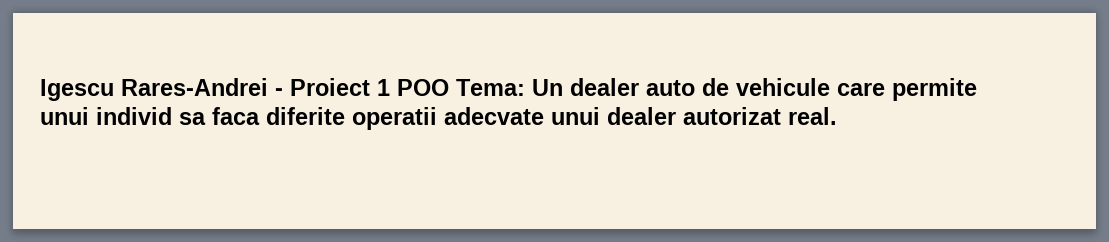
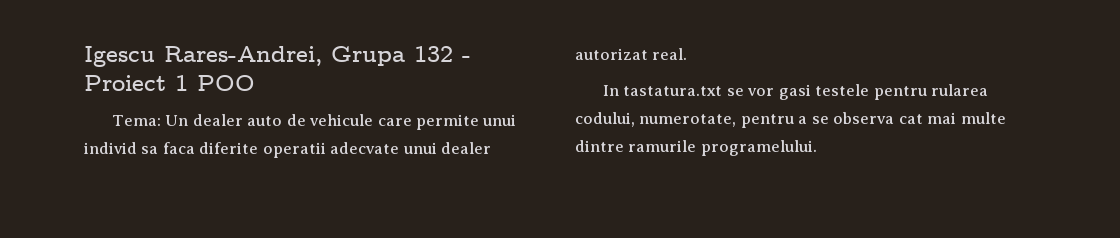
- Igescu Rares-Andrei - Proiect 1 POO Tema: Un dealer auto de vehicule care permite unui individ sa faca diferite operatii adecvate unui dealer autorizat real.
+ Igescu Rares-Andrei, Grupa 132 - Proiect 1 POO
+ Tema: Un dealer auto de vehicule care permite unui individ sa faca diferite operatii adecvate unui dealer autorizat real.
+ In tastatura.txt se vor gasi testele pentru rularea codului, numerotate, pentru a se observa cat mai multe dintre ramurile programelului.

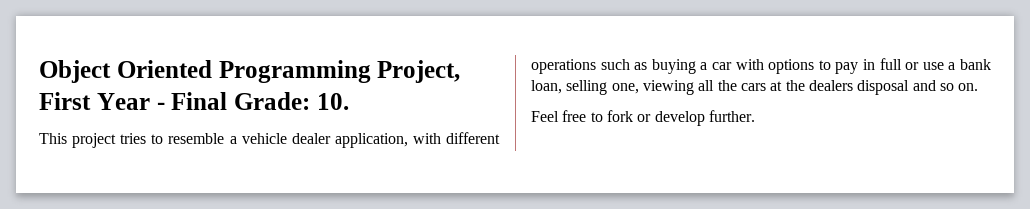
- Igescu Rares-Andrei, Grupa 132 - Proiect 1 POO
- Tema: Un dealer auto de vehicule care permite unui individ sa faca diferite operatii adecvate unui dealer autorizat real.
- In tastatura.txt se vor gasi testele pentru rularea codului, numerotate, pentru a se observa cat mai multe dintre ramurile programelului.
+ Object Oriented Programming Project, First Year - Final Grade: 10.
+ This project tries to resemble a vehicle dealer application, with different operations such as buying a car with options to pay in full or use a bank loan, selling one, viewing all the cars at the dealers disposal and so on.
+ Feel free to fork or develop further.

